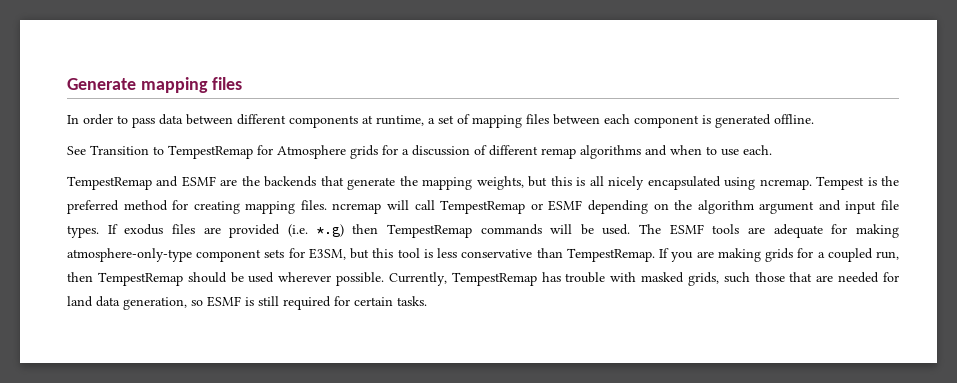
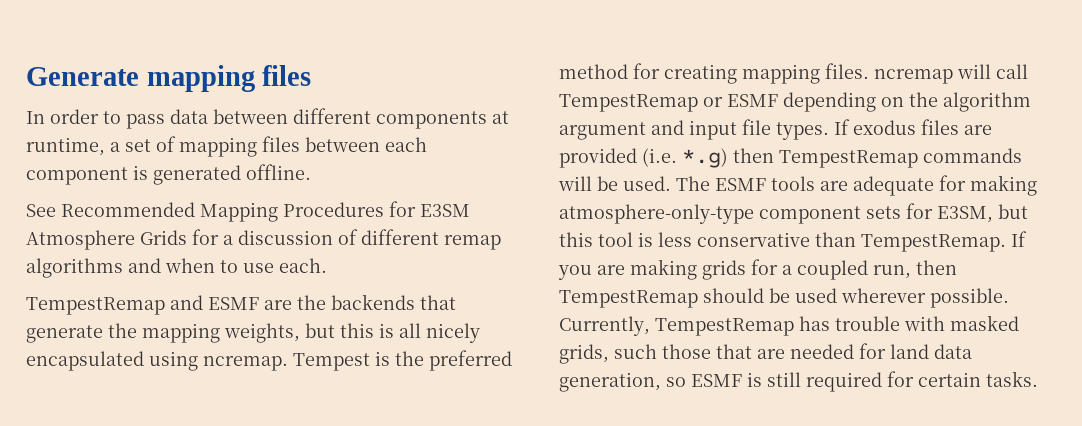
- See Transition to TempestRemap for Atmosphere grids for a discussion of different remap algorithms and when to use each.
+ See Recommended Mapping Procedures for E3SM Atmosphere Grids for a discussion of different remap algorithms and when to use each.

